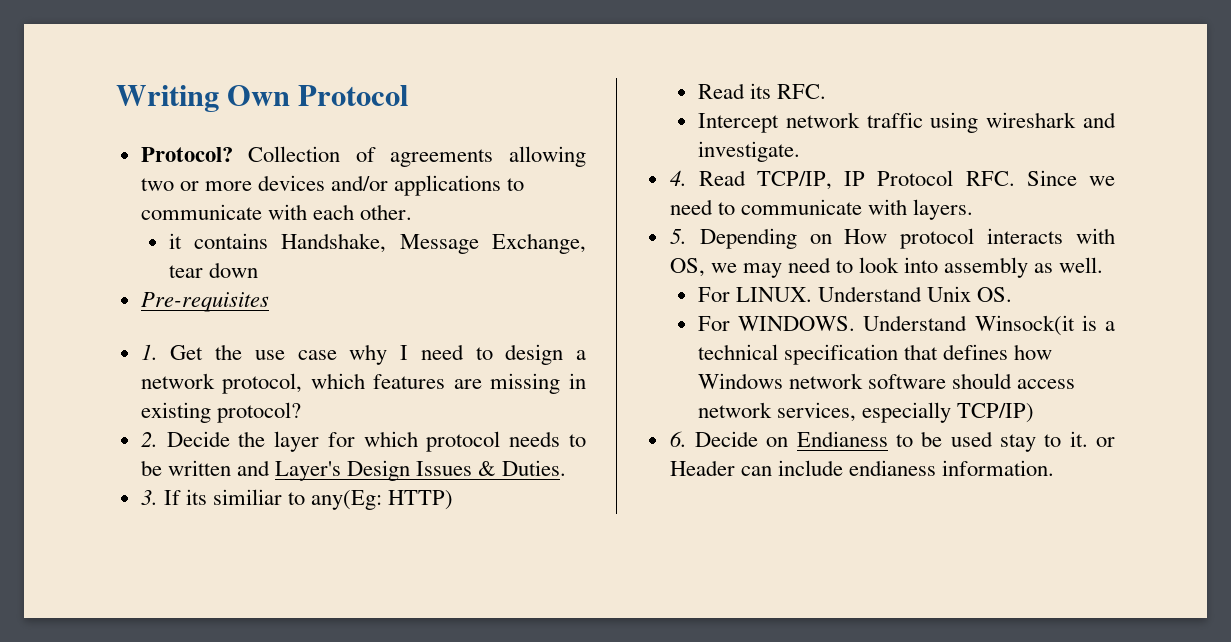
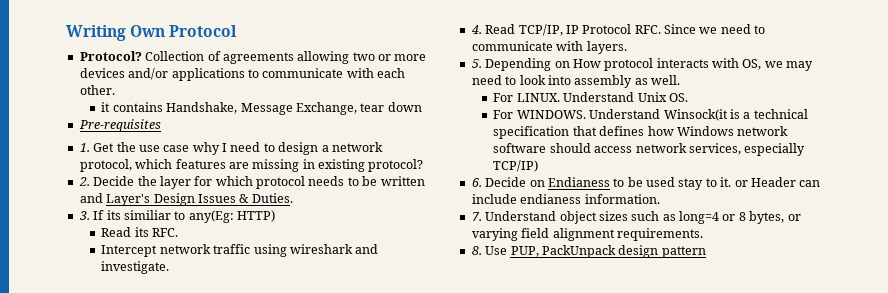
+ 7. Understand object sizes such as long=4 or 8 bytes, or varying field alignment requirements.
+ 8. Use PUP, PackUnpack design pattern

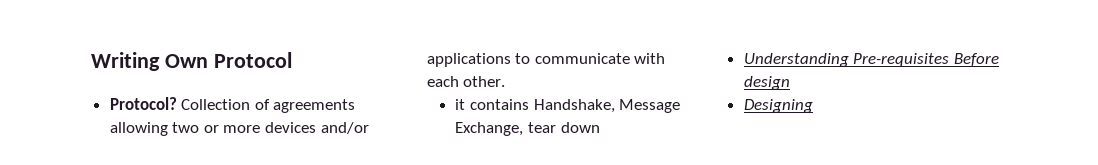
- Pre-requisites
- 1. Get the use case why I need to design a network protocol, which features are missing in existing protocol?
- 2. Decide the layer for which protocol needs to be written and Layer's Design Issues & Duties.
- 3. If its similiar to any(Eg: HTTP)
- Read its RFC.
- Intercept network traffic using wireshark and investigate.
- 4. Read TCP/IP, IP Protocol RFC. Since we need to communicate with layers.
- 5. Depending on How protocol interacts with OS, we may need to look into assembly as well.
- For LINUX. Understand Unix OS.
- For WINDOWS. Understand Winsock(it is a technical specification that defines how Windows network software should access network services, especially TCP/IP)
- 6. Decide on Endianess to be used stay to it. or Header can include endianess information.
- 7. Understand object sizes such as long=4 or 8 bytes, or varying field alignment requirements.
- 8. Use PUP, PackUnpack design pattern
+ Understanding Pre-requisites Before design
+ Designing

